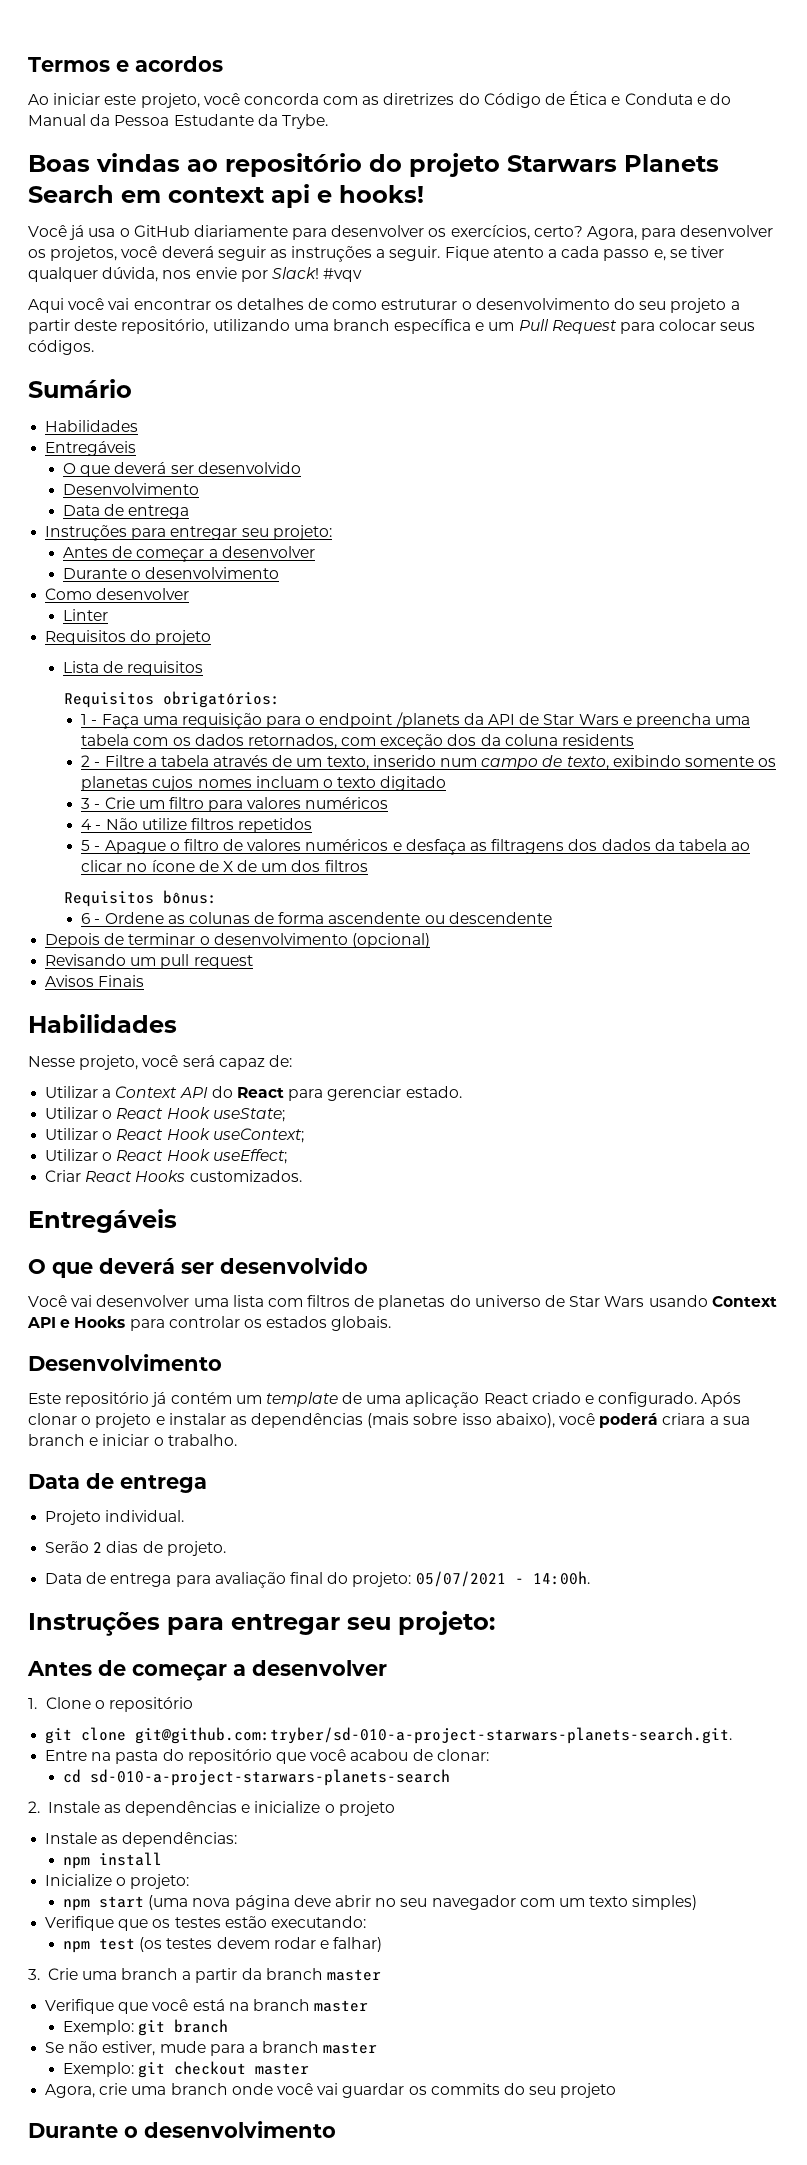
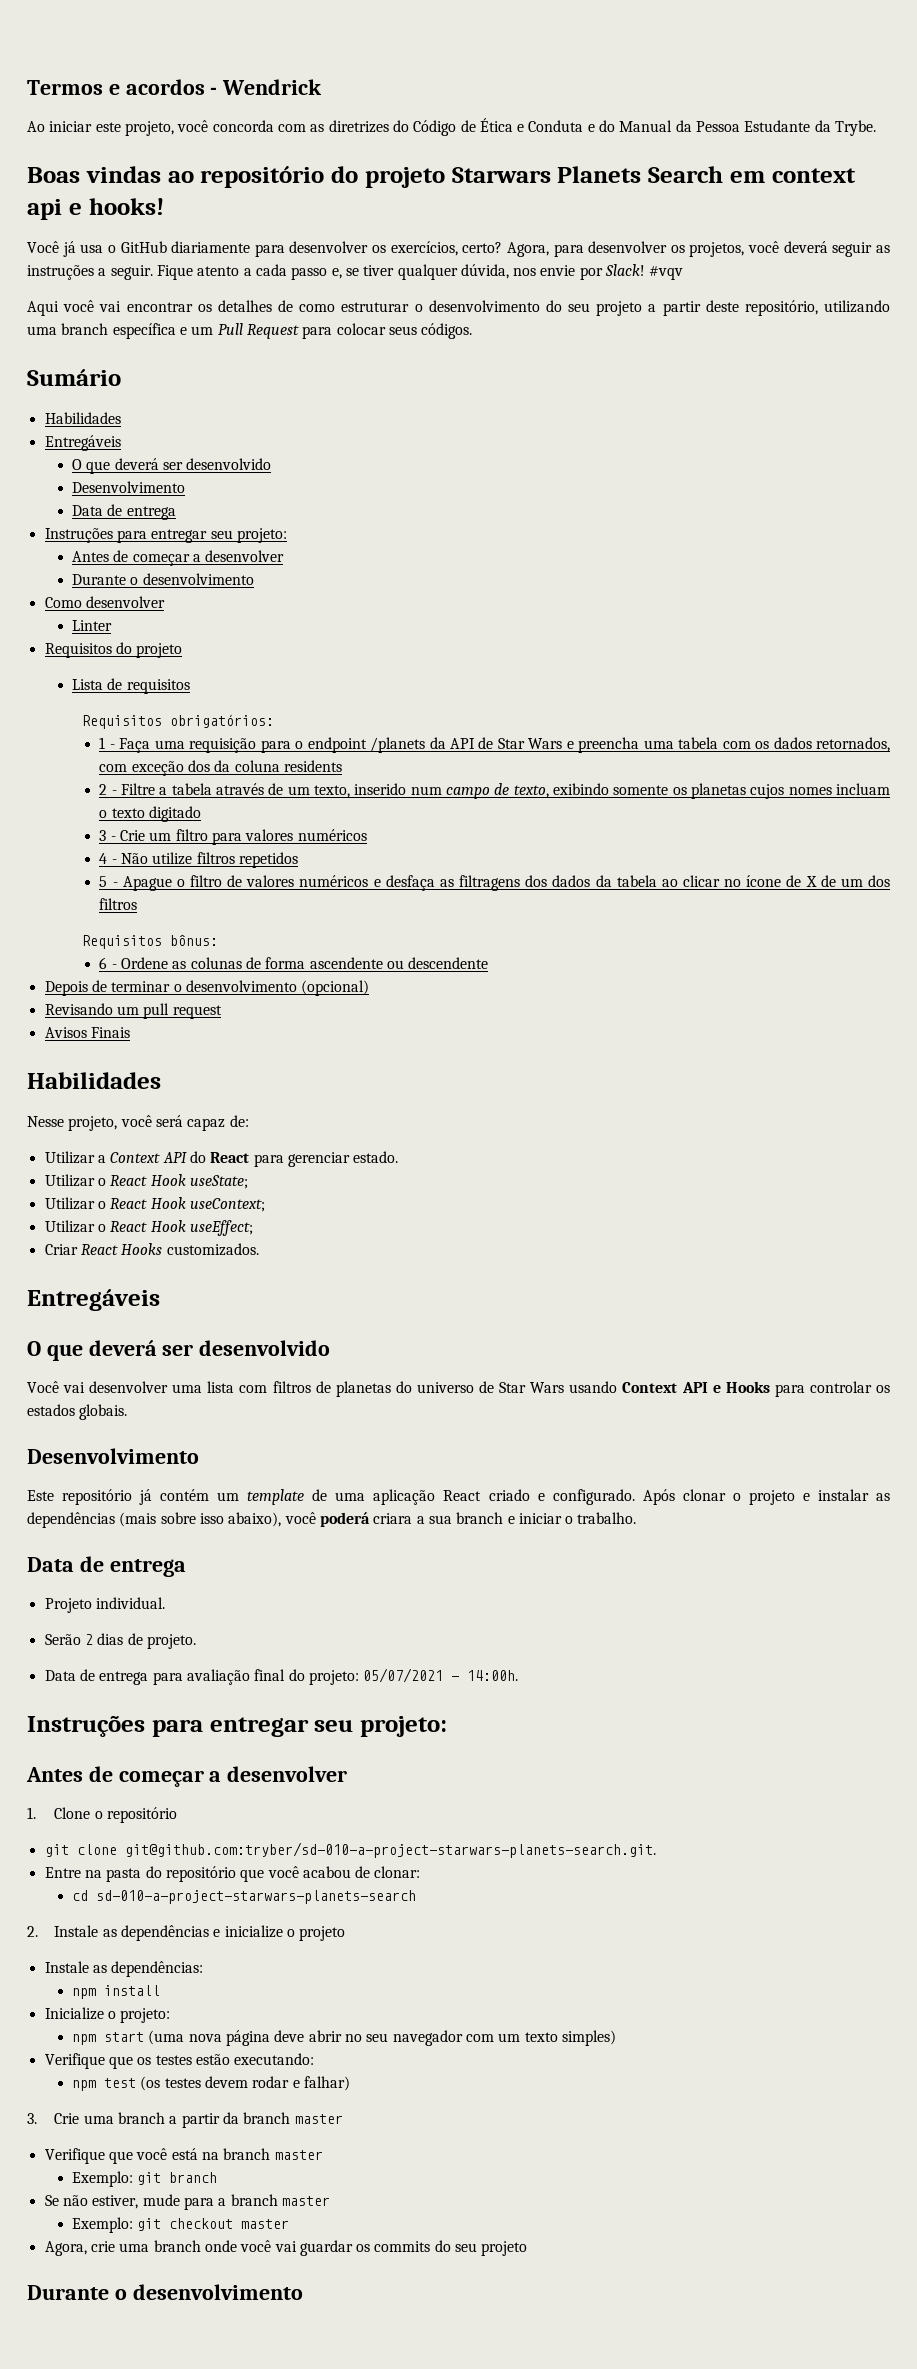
- Termos e acordos
+ Termos e acordos - Wendrick

